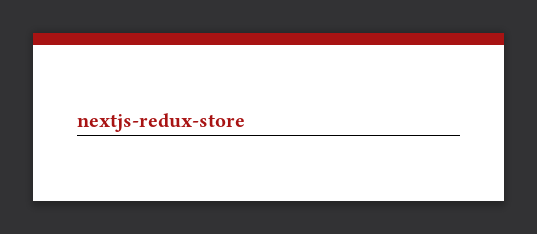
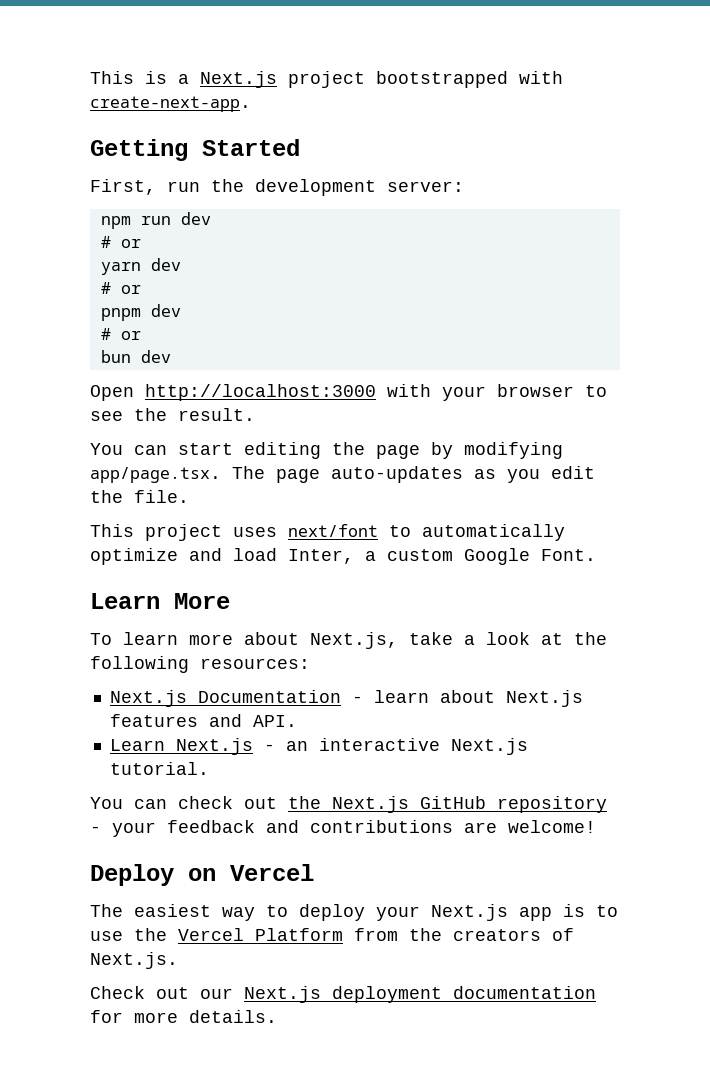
- nextjs-redux-store
+ This is a Next.js project bootstrapped with create-next-app.
+ Getting Started
+ First, run the development server:
+ npm run dev
+ # or
+ yarn dev
+ # or
+ pnpm dev
+ # or
+ bun dev
+ Open http://localhost:3000 with your browser to see the result.
+ You can start editing the page by modifying app/page.tsx. The page auto-updates as you edit the file.
+ This project uses next/font to automatically optimize and load Inter, a custom Google Font.
+ Learn More
+ To learn more about Next.js, take a look at the following resources:
+ Next.js Documentation - learn about Next.js features and API.
+ Learn Next.js - an interactive Next.js tutorial.
+ You can check out the Next.js GitHub repository - your feedback and contributions are welcome!
+ Deploy on Vercel
+ The easiest way to deploy your Next.js app is to use the Vercel Platform from the creators of Next.js.
+ Check out our Next.js deployment documentation for more details.

